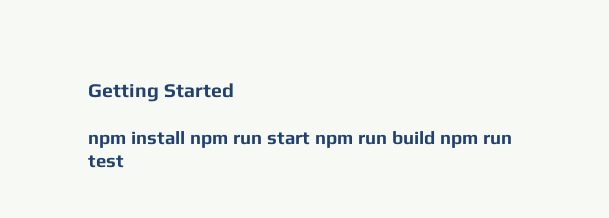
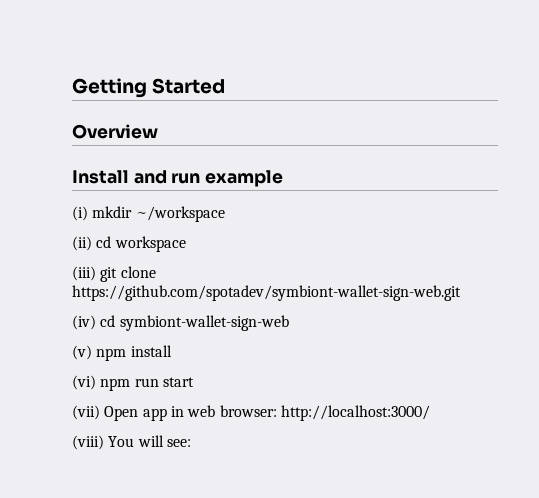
- npm install npm run start npm run build npm run test
+ Overview
+ Install and run example
+ (i) mkdir ~/workspace
+ (ii) cd workspace
+ (iii) git clone https://github.com/spotadev/symbiont-wallet-sign-web.git
+ (iv) cd symbiont-wallet-sign-web
+ (v) npm install
+ (vi) npm run start
+ (vii) Open app in web browser: http://localhost:3000/
+ (viii) You will see:

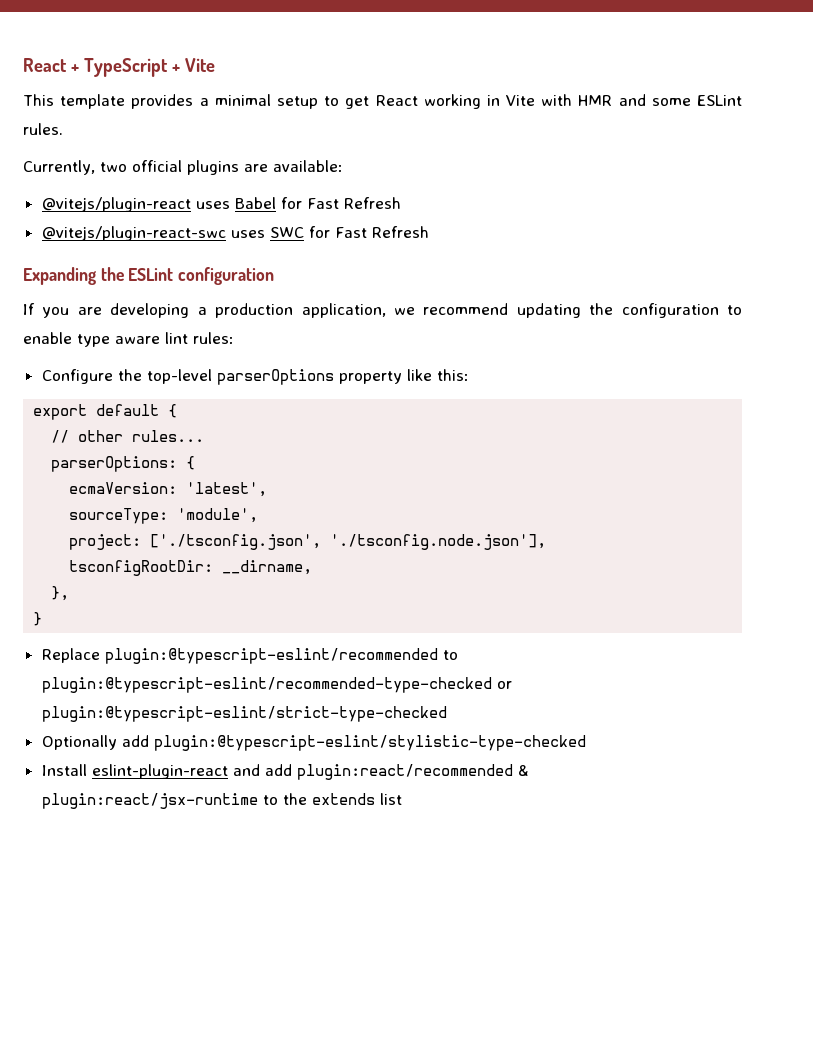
- Getting Started
- Overview
- Install and run example
- (i) mkdir ~/workspace
- (ii) cd workspace
- (iii) git clone https://github.com/spotadev/symbiont-wallet-sign-web.git
- (iv) cd symbiont-wallet-sign-web
- (v) npm install
- (vi) npm run start
- (vii) Open app in web browser: http://localhost:3000/
- (viii) You will see:
+ React + TypeScript + Vite
+ This template provides a minimal setup to get React working in Vite with HMR and some ESLint rules.
+ Currently, two official plugins are available:
+ @vitejs/plugin-react uses Babel for Fast Refresh
+ @vitejs/plugin-react-swc uses SWC for Fast Refresh
+ Expanding the ESLint configuration
+ If you are developing a production application, we recommend updating the configuration to enable type aware lint rules:
+ Configure the top-level parserOptions property like this:
+ export default {
+ // other rules...
+ parserOptions: {
+ ecmaVersion: 'latest',
+ sourceType: 'module',
+ project: ['./tsconfig.json', './tsconfig.node.json'],
+ tsconfigRootDir: __dirname,
+ },
+ }
+ Replace plugin:@typescript-eslint/recommended to plugin:@typescript-eslint/recommended-type-checked or plugin:@typescript-eslint/strict-type-checked
+ Optionally add plugin:@typescript-eslint/stylistic-type-checked
+ Install eslint-plugin-react and add plugin:react/recommended & plugin:react/jsx-runtime to the extends list

